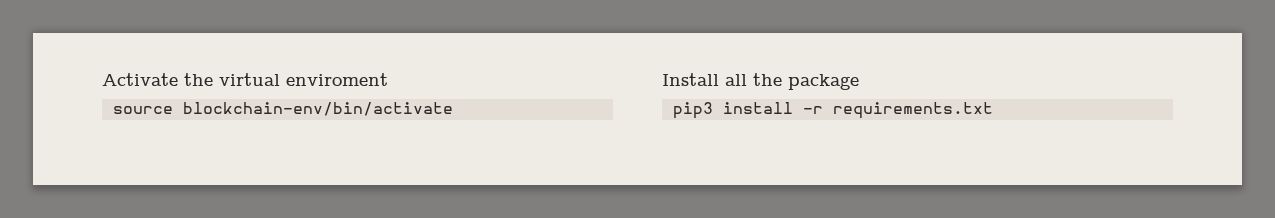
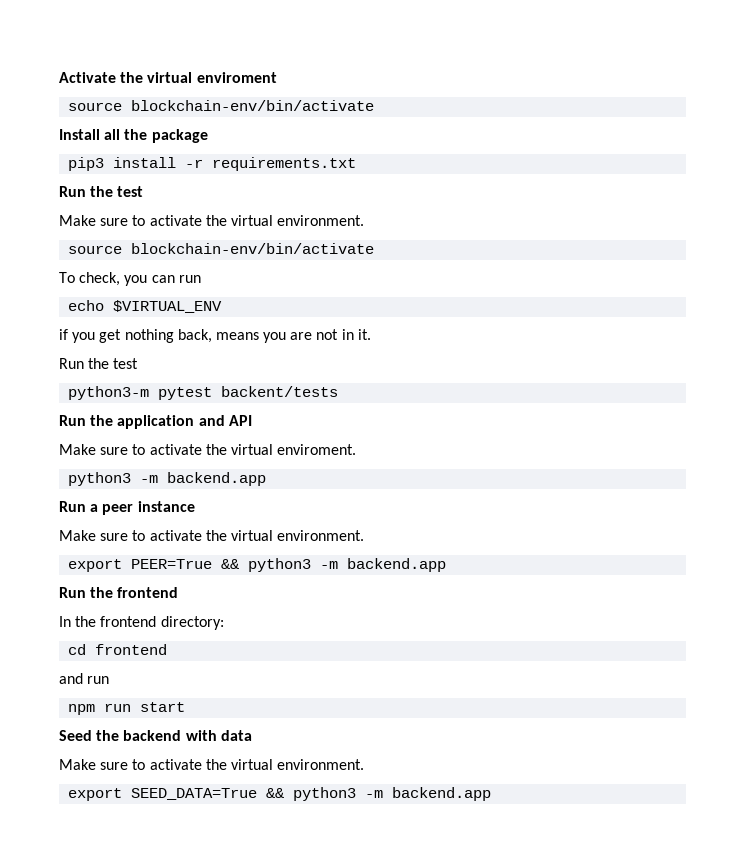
  pip3 install -r requirements.txt
+ Run the test
+ Make sure to activate the virtual environment.
+ source blockchain-env/bin/activate
+ To check, you can run
+ echo $VIRTUAL_ENV
+ if you get nothing back, means you are not in it.
+ Run the test
+ python3-m pytest backent/tests
+ Run the application and API
+ Make sure to activate the virtual enviroment.
+ python3 -m backend.app
+ Run a peer instance
+ Make sure to activate the virtual environment.
+ export PEER=True && python3 -m backend.app
+ Run the frontend
+ In the frontend directory:
+ cd frontend
+ and run
+ npm run start
+ Seed the backend with data
+ Make sure to activate the virtual environment.
+ export SEED_DATA=True && python3 -m backend.app

